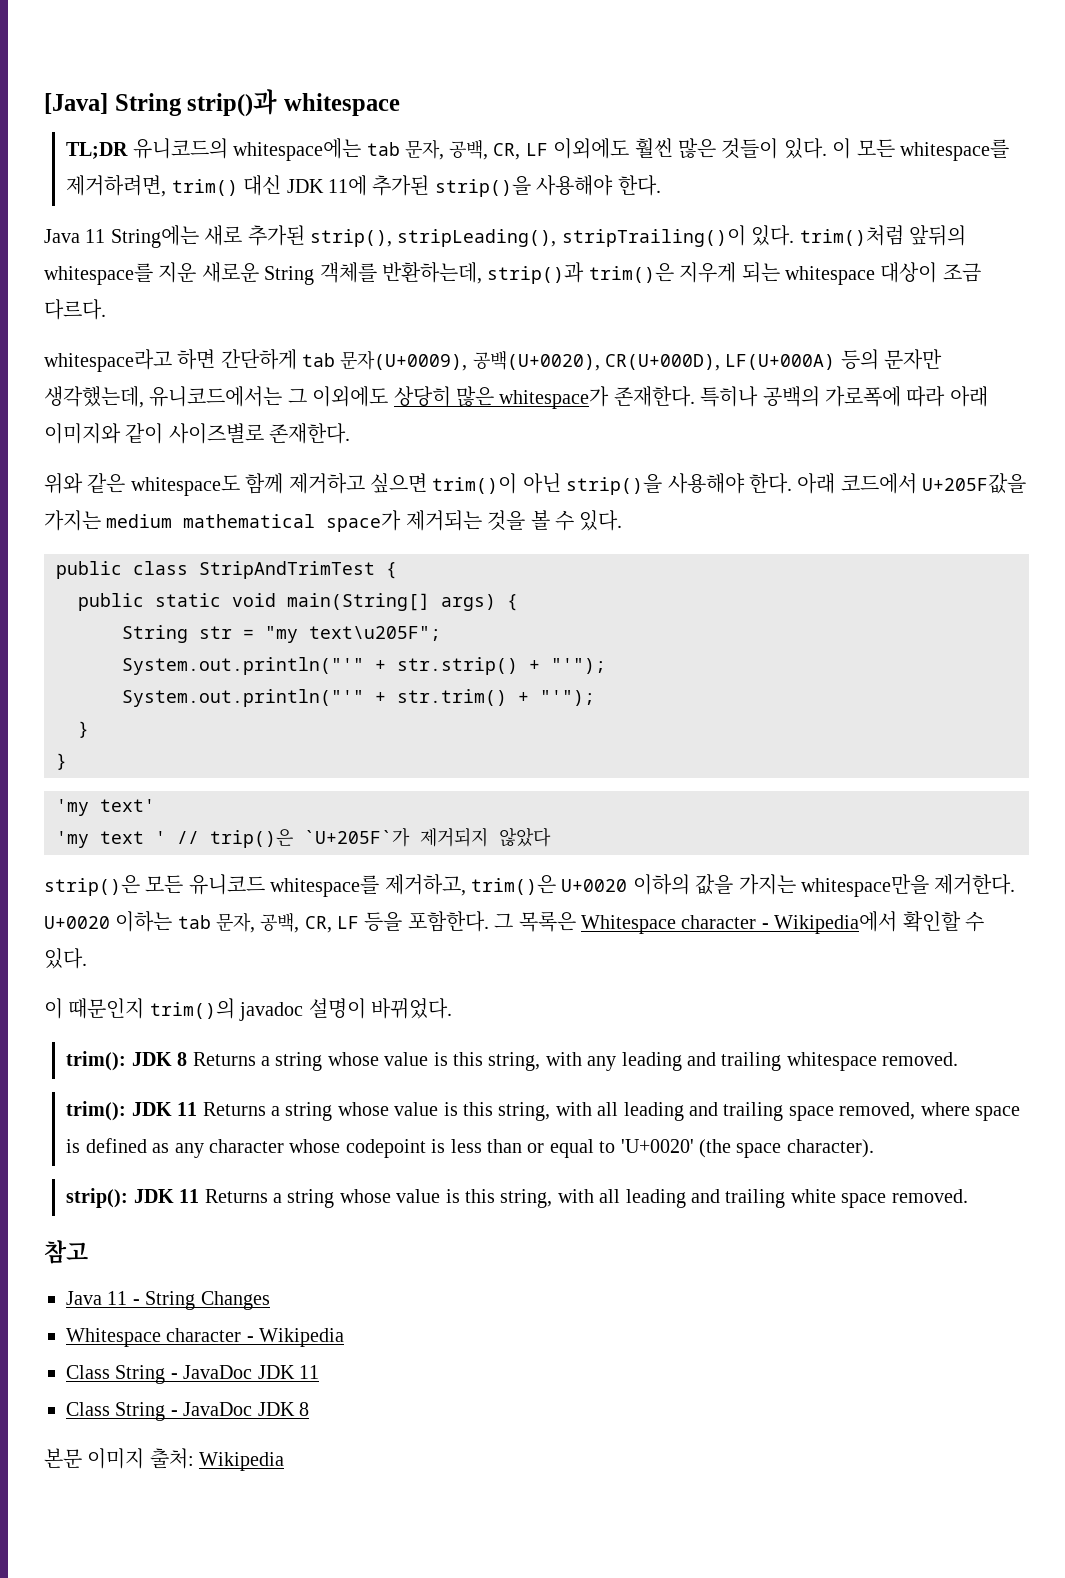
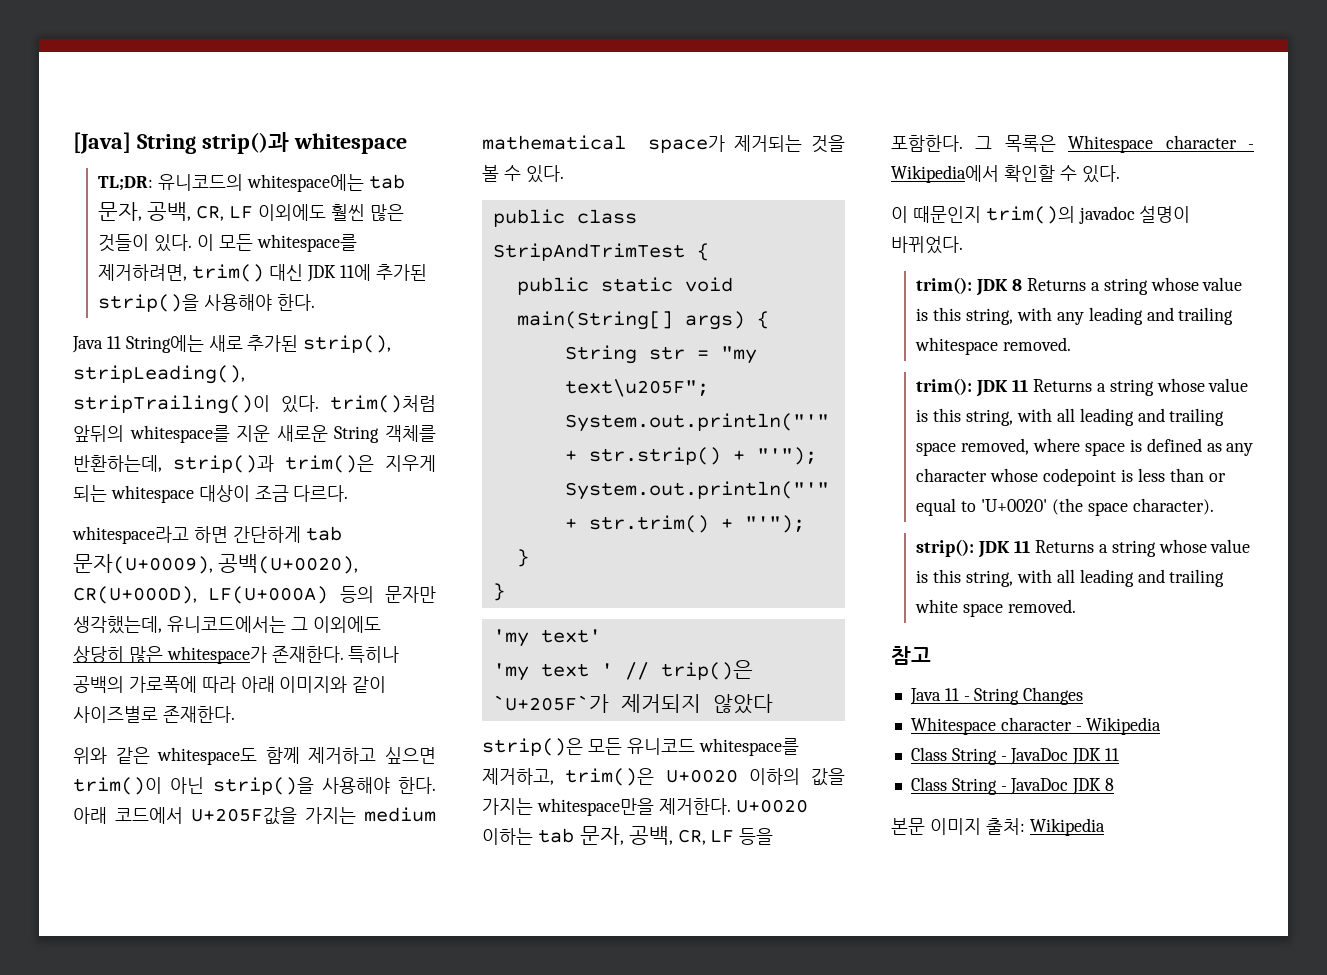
- TL;DR 유니코드의 whitespace에는 tab 문자, 공백, CR, LF 이외에도 훨씬 많은 것들이 있다.
+ TL;DR: 유니코드의 whitespace에는 tab 문자, 공백, CR, LF 이외에도 훨씬 많은 것들이 있다.

